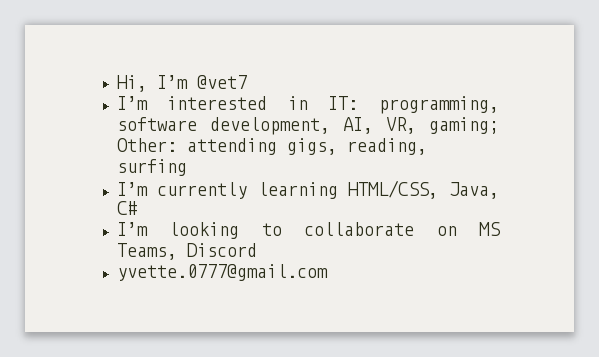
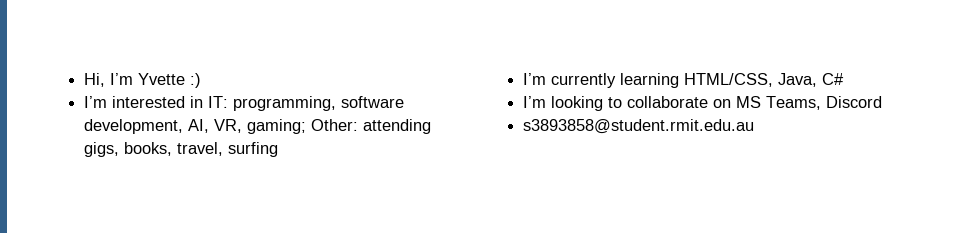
- Hi, I’m @vet7
+ Hi, I’m Yvette :)
- I’m interested in IT: programming, software development, AI, VR, gaming; Other: attending gigs, reading, surfing
+ I’m interested in IT: programming, software development, AI, VR, gaming; Other: attending gigs, books, travel, surfing
- yvette.0777@gmail.com
+ s3893858@student.rmit.edu.au

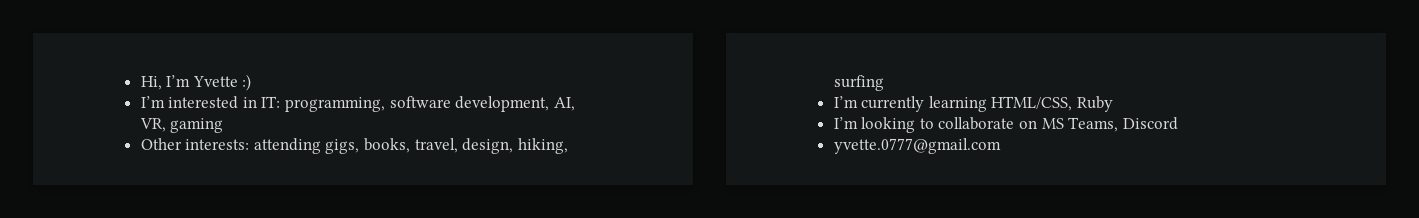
- I’m interested in IT: programming, software development, AI, VR, gaming; Other: attending gigs, books, travel, surfing
+ I’m interested in IT: programming, software development, AI, VR, gaming
+ Other interests: attending gigs, books, travel, design, hiking, surfing
- I’m currently learning HTML/CSS, Java, C#
+ I’m currently learning HTML/CSS, Ruby
- s3893858@student.rmit.edu.au
+ yvette.0777@gmail.com

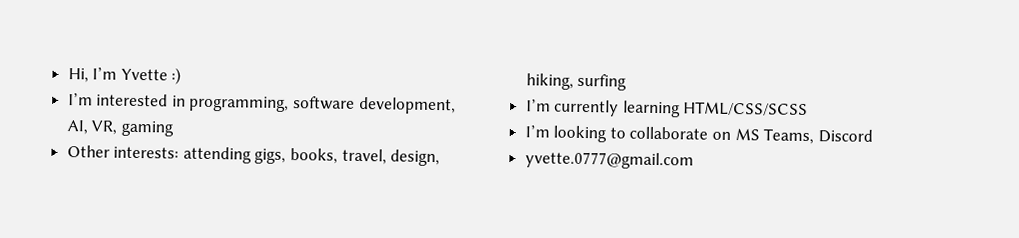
- I’m interested in IT: programming, software development, AI, VR, gaming
+ I’m interested in programming, software development, AI, VR, gaming
- I’m currently learning HTML/CSS, Ruby
+ I’m currently learning HTML/CSS/SCSS

